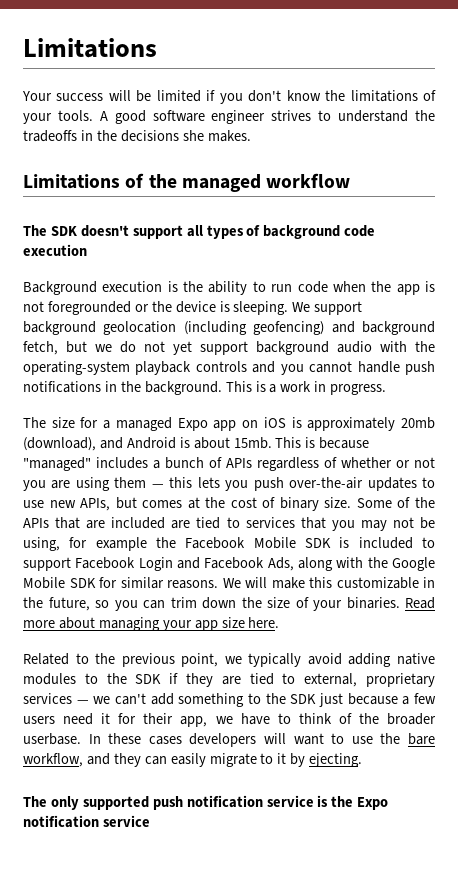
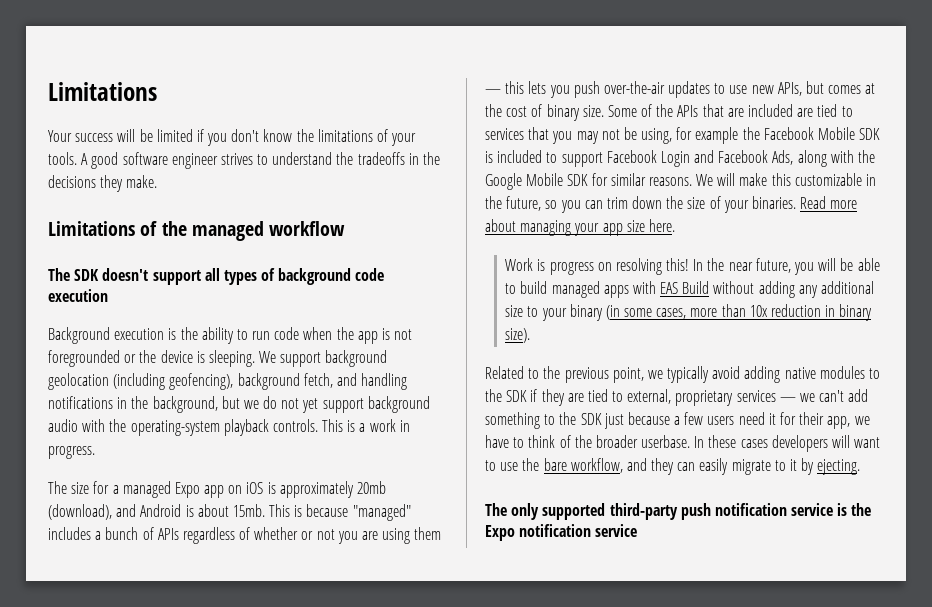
- A good software engineer strives to understand the tradeoffs in the decisions she makes.
+ A good software engineer strives to understand the tradeoffs in the decisions they make.
- We support background geolocation (including geofencing) and background fetch, but we do not yet support background audio with the operating-system playback controls and you cannot handle push notifications in the background.
+ We support background geolocation (including geofencing), background fetch, and handling notifications in the background, but we do not yet support background audio with the operating-system playback controls.
+ Work is progress on resolving this! In the near future, you will be able to build managed apps with EAS Build without adding any additional size to your binary (in some cases, more than 10x reduction in binary size).
- The only supported push notification service is the Expo notification service
+ The only supported third-party push notification service is the Expo notification service

